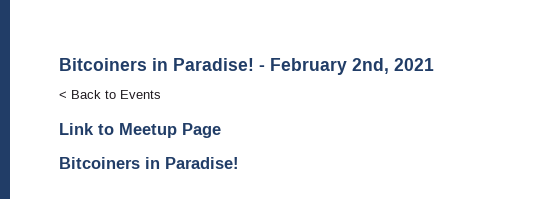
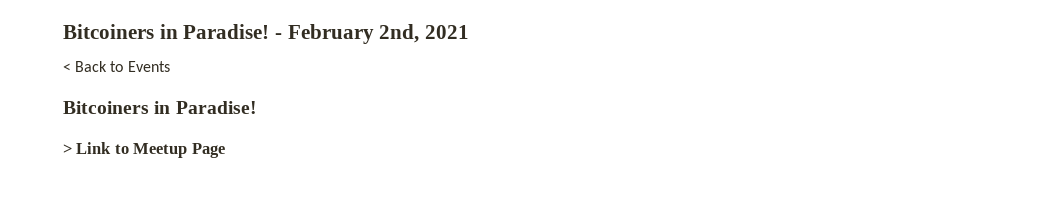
  < Back to Events
- Link to Meetup Page
  Bitcoiners in Paradise!
+ > Link to Meetup Page

